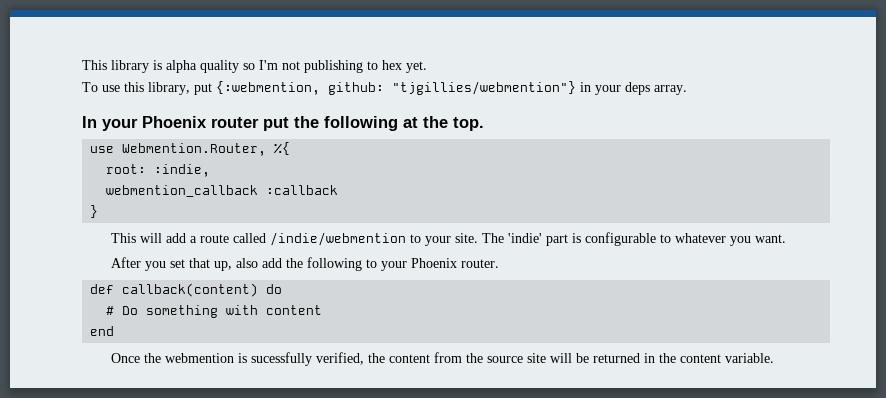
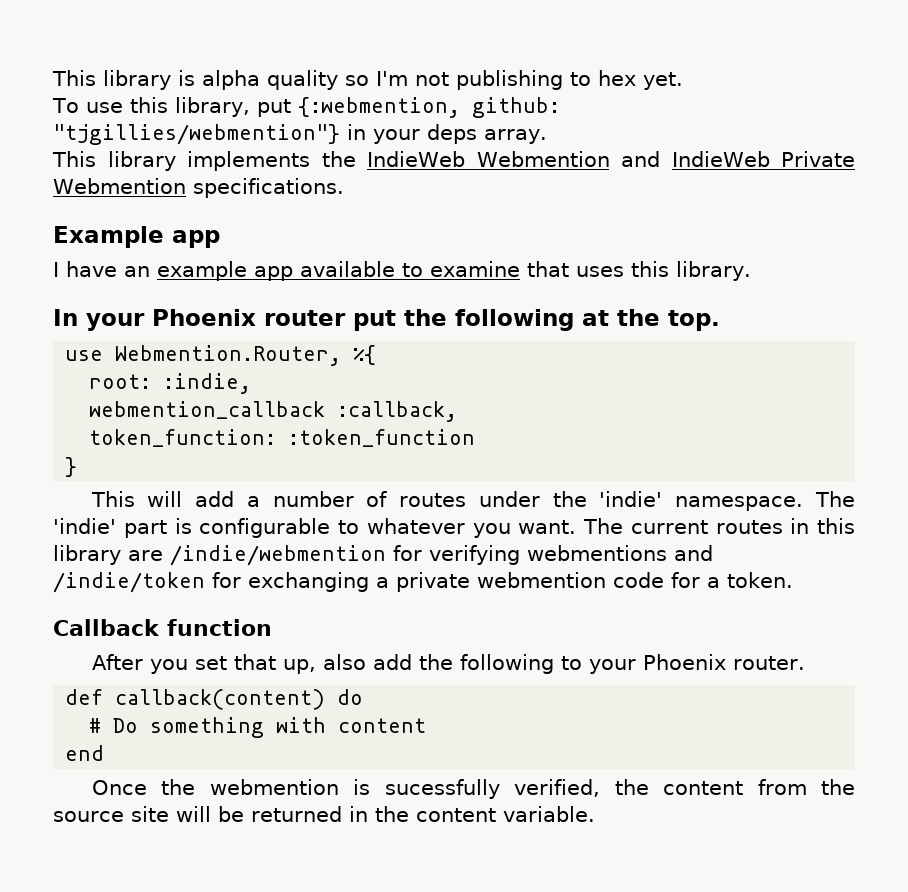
+ This library implements the IndieWeb Webmention and IndieWeb Private Webmention specifications.
+ Example app
+ I have an example app available to examine that uses this library.
- webmention_callback :callback
+ webmention_callback :callback,
+ token_function: :token_function
- This will add a route called /indie/webmention to your site.
+ This will add a number of routes under the 'indie' namespace.
+ The current routes in this library are /indie/webmention for verifying webmentions and /indie/token for exchanging a private webmention code for a token.
+ Callback function

